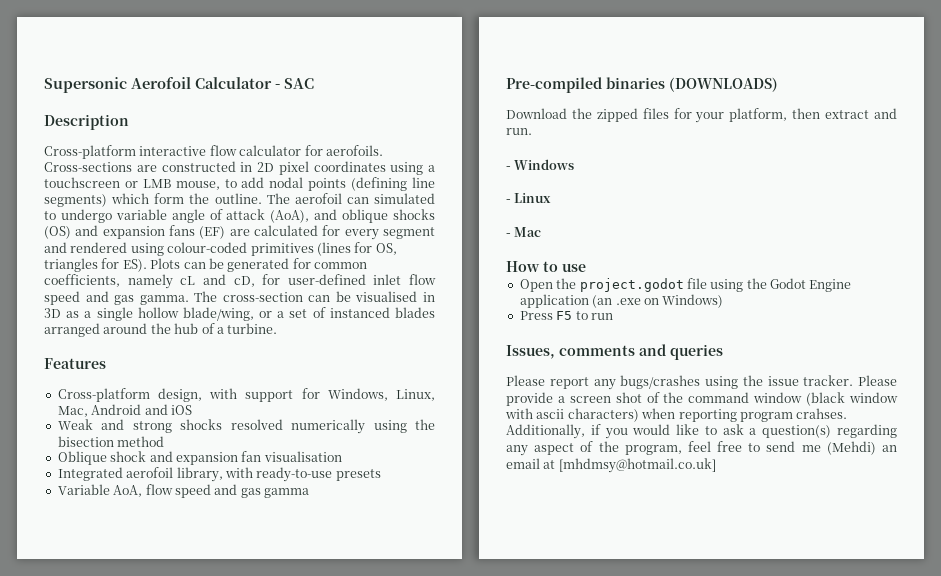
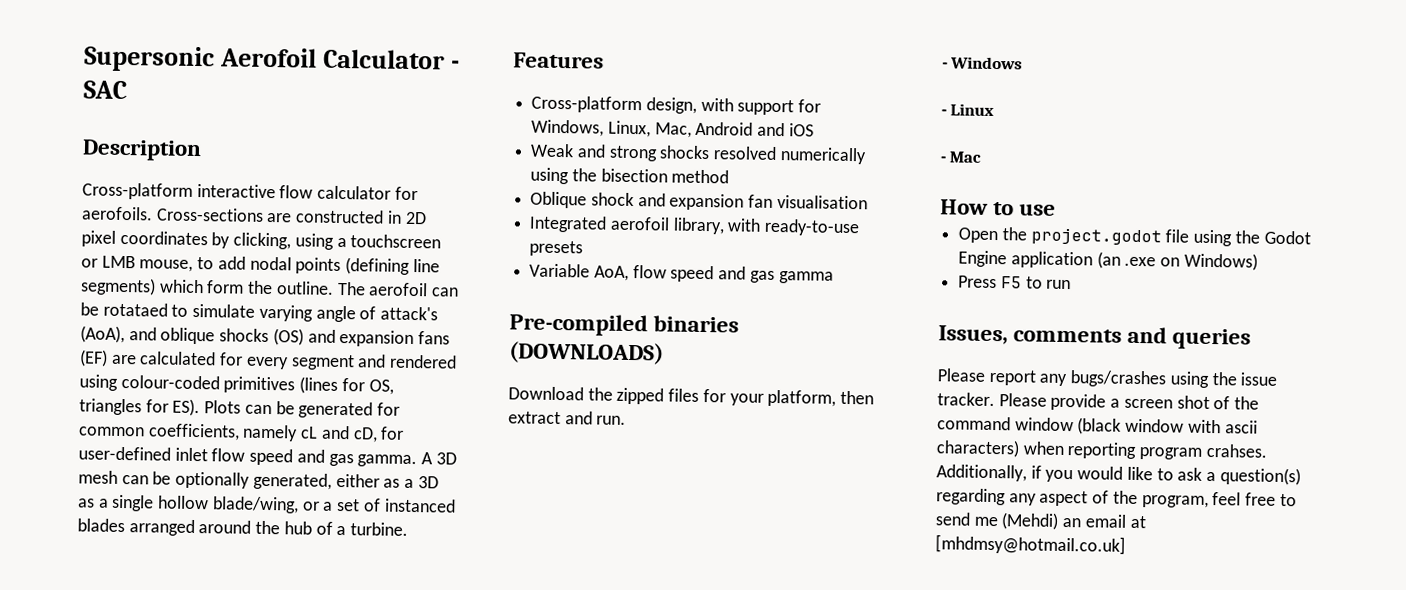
- Cross-sections are constructed in 2D pixel coordinates using a touchscreen or LMB mouse, to add nodal points (defining line segments) which form the outline.
+ Cross-sections are constructed in 2D pixel coordinates by clicking, using a touchscreen or LMB mouse, to add nodal points (defining line segments) which form the outline.
- The aerofoil can simulated to undergo variable angle of attack (AoA), and oblique shocks (OS) and expansion fans (EF) are calculated for every segment and rendered using colour-coded primitives (lines for OS, triangles for ES). Plots can be generated for common coefficients, namely cL and cD, for user-defined inlet flow speed and gas gamma.
+ The aerofoil can be rotataed to simulate varying angle of attack's (AoA), and oblique shocks (OS) and expansion fans (EF) are calculated for every segment and rendered using colour-coded primitives (lines for OS, triangles for ES). Plots can be generated for common coefficients, namely cL and cD, for user-defined inlet flow speed and gas gamma.
- The cross-section can be visualised in 3D as a single hollow blade/wing, or a set of instanced blades arranged around the hub of a turbine.
+ A 3D mesh can be optionally generated, either as a 3D as a single hollow blade/wing, or a set of instanced blades arranged around the hub of a turbine.

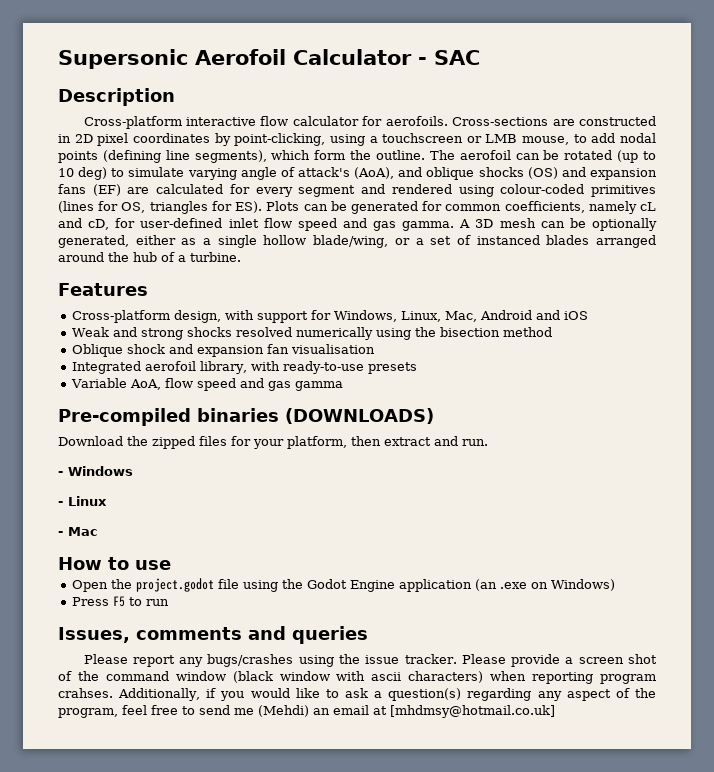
- Cross-sections are constructed in 2D pixel coordinates by clicking, using a touchscreen or LMB mouse, to add nodal points (defining line segments) which form the outline.
+ Cross-sections are constructed in 2D pixel coordinates by point-clicking, using a touchscreen or LMB mouse, to add nodal points (defining line segments), which form the outline.
- The aerofoil can be rotataed to simulate varying angle of attack's (AoA), and oblique shocks (OS) and expansion fans (EF) are calculated for every segment and rendered using colour-coded primitives (lines for OS, triangles for ES). Plots can be generated for common coefficients, namely cL and cD, for user-defined inlet flow speed and gas gamma.
+ The aerofoil can be rotated (up to 10 deg) to simulate varying angle of attack's (AoA), and oblique shocks (OS) and expansion fans (EF) are calculated for every segment and rendered using colour-coded primitives (lines for OS, triangles for ES). Plots can be generated for common coefficients, namely cL and cD, for user-defined inlet flow speed and gas gamma.
- A 3D mesh can be optionally generated, either as a 3D as a single hollow blade/wing, or a set of instanced blades arranged around the hub of a turbine.
+ A 3D mesh can be optionally generated, either as a single hollow blade/wing, or a set of instanced blades arranged around the hub of a turbine.

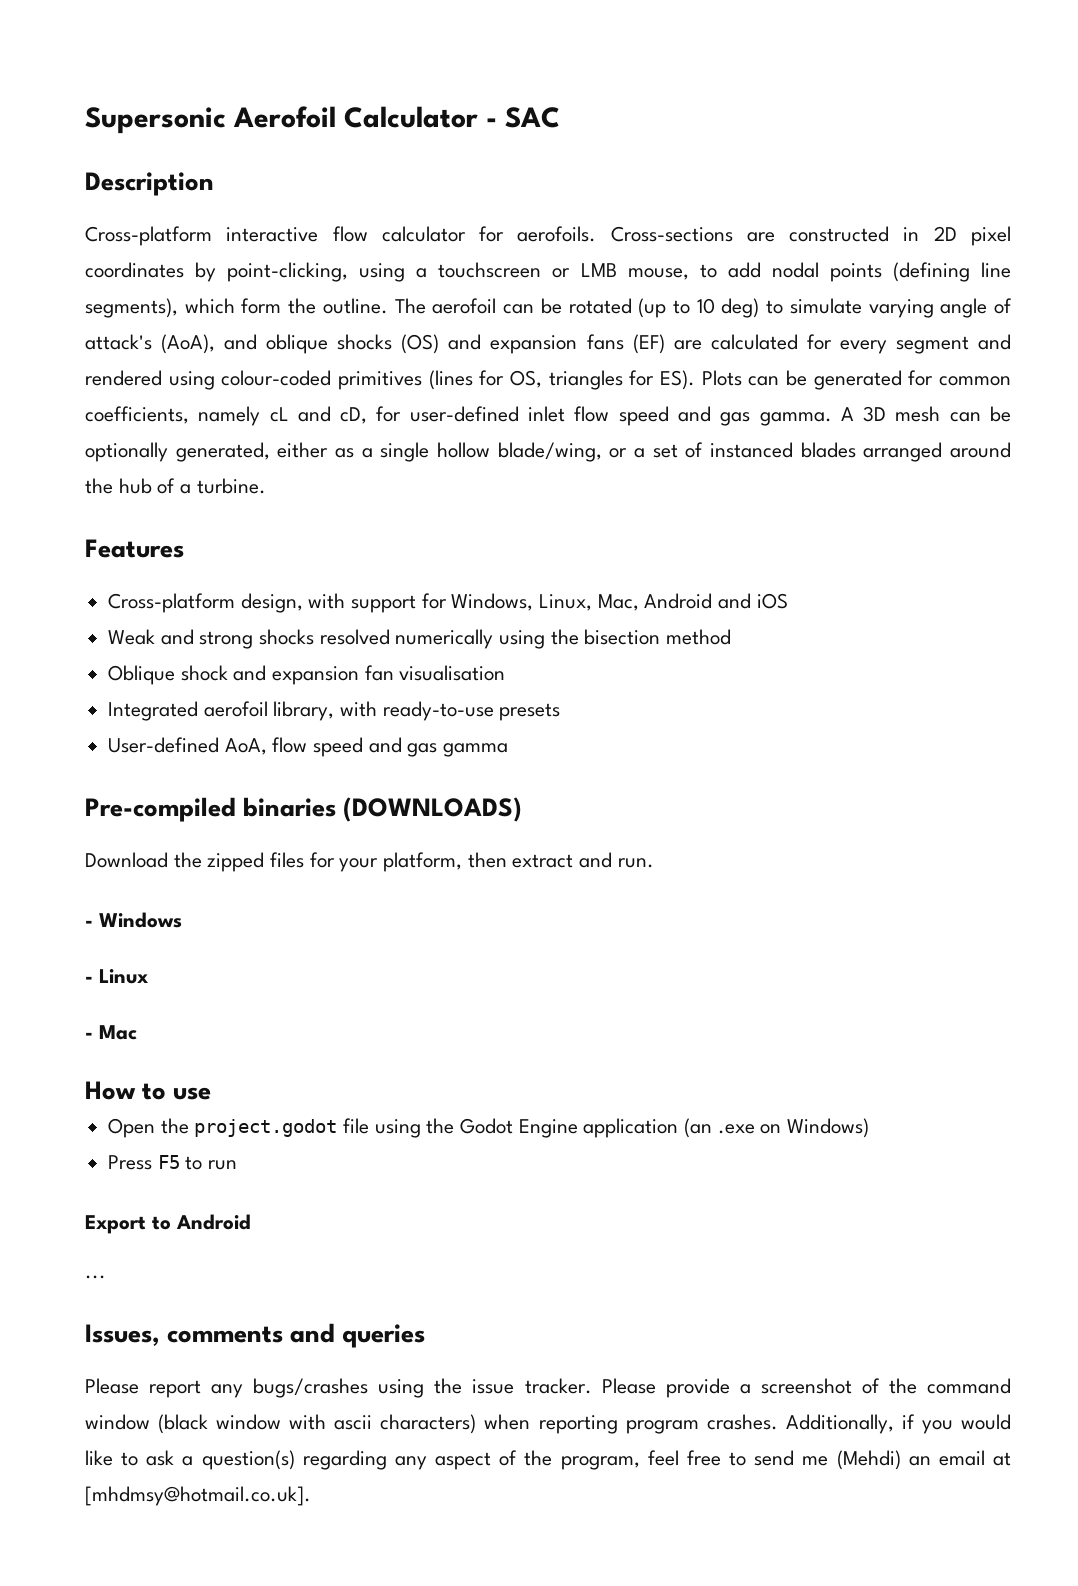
- Variable AoA, flow speed and gas gamma
+ User-defined AoA, flow speed and gas gamma
+ Export to Android
+ ...
- Please provide a screen shot of the command window (black window with ascii characters) when reporting program crahses.
+ Please provide a screenshot of the command window (black window with ascii characters) when reporting program crashes.
- Additionally, if you would like to ask a question(s) regarding any aspect of the program, feel free to send me (Mehdi) an email at [mhdmsy@hotmail.co.uk]
+ Additionally, if you would like to ask a question(s) regarding any aspect of the program, feel free to send me (Mehdi) an email at [mhdmsy@hotmail.co.uk].

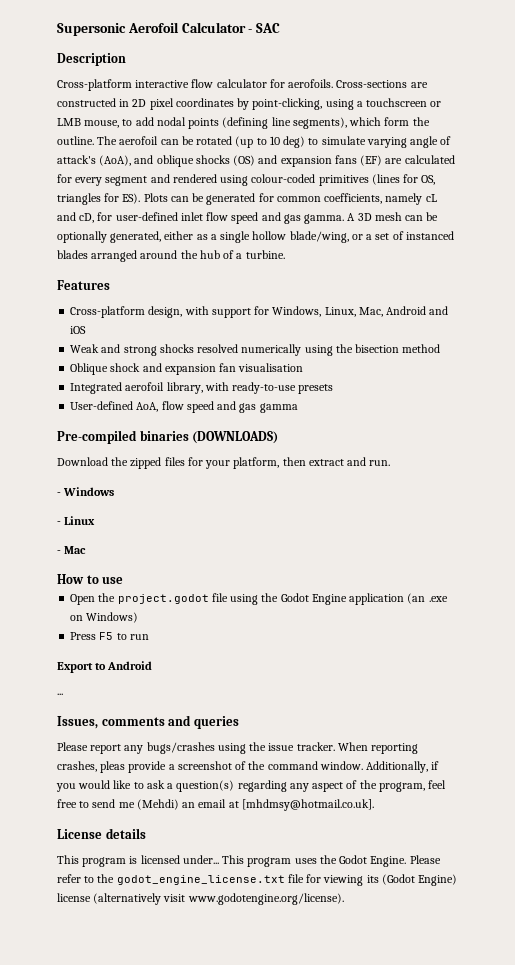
- Please provide a screenshot of the command window (black window with ascii characters) when reporting program crashes.
+ When reporting crashes, pleas provide a screenshot of the command window.
+ License details
+ This program is licensed under... This program uses the Godot Engine. Please refer to the godot_engine_license.txt file for viewing its (Godot Engine) license (alternatively visit www.godotengine.org/license).

